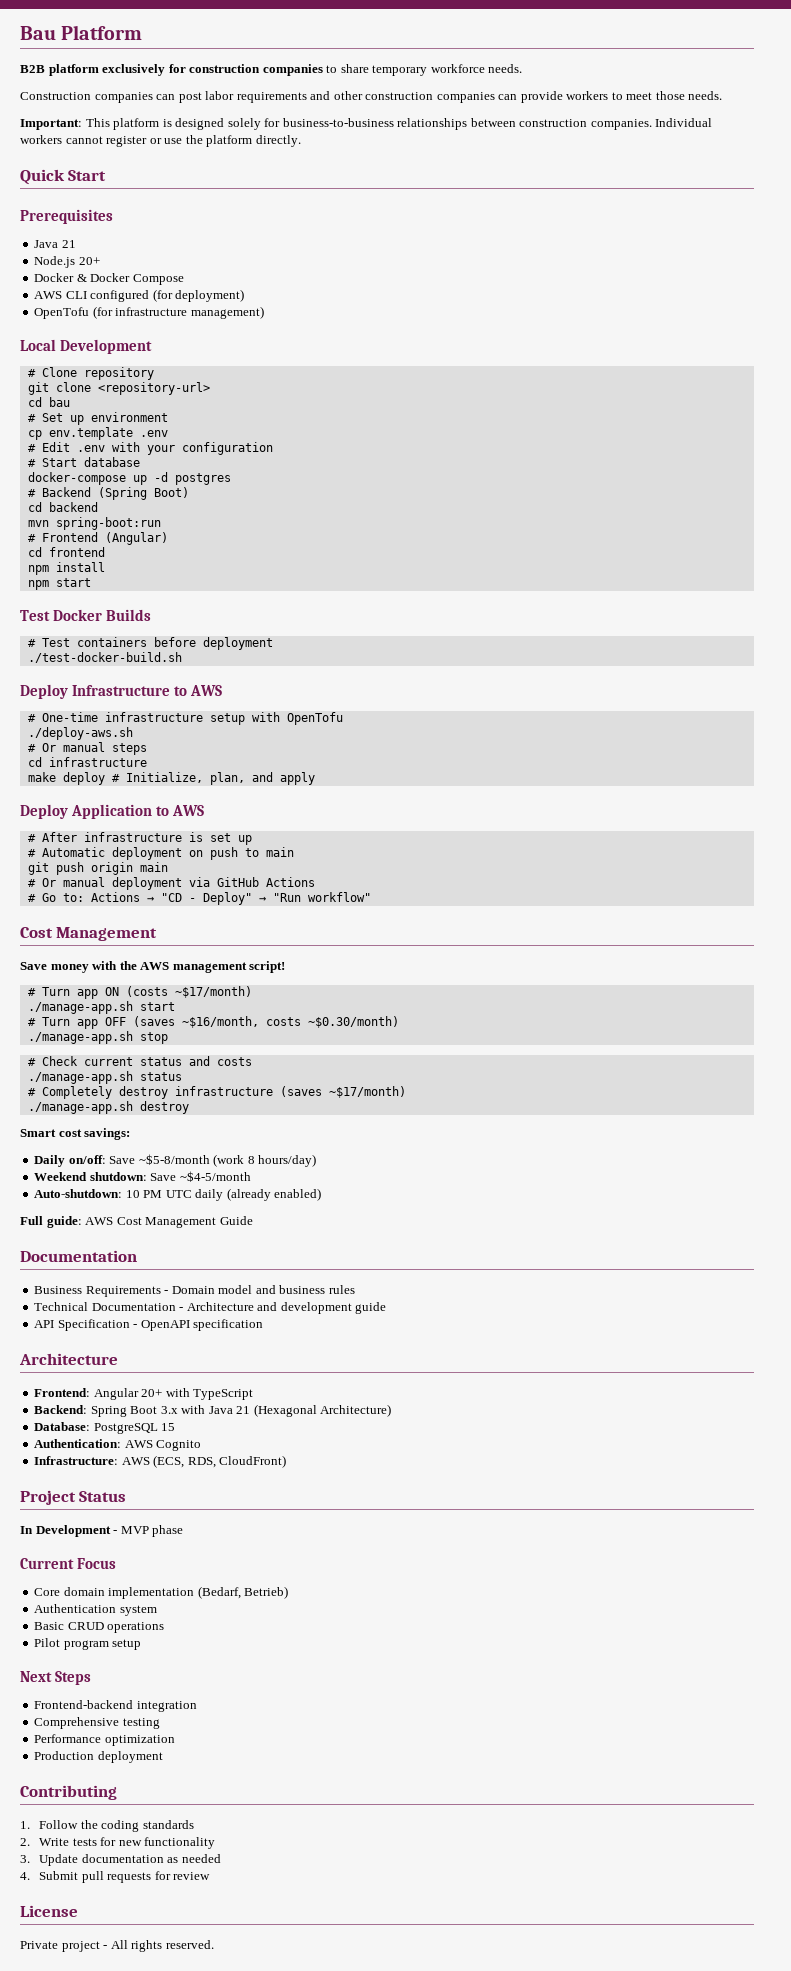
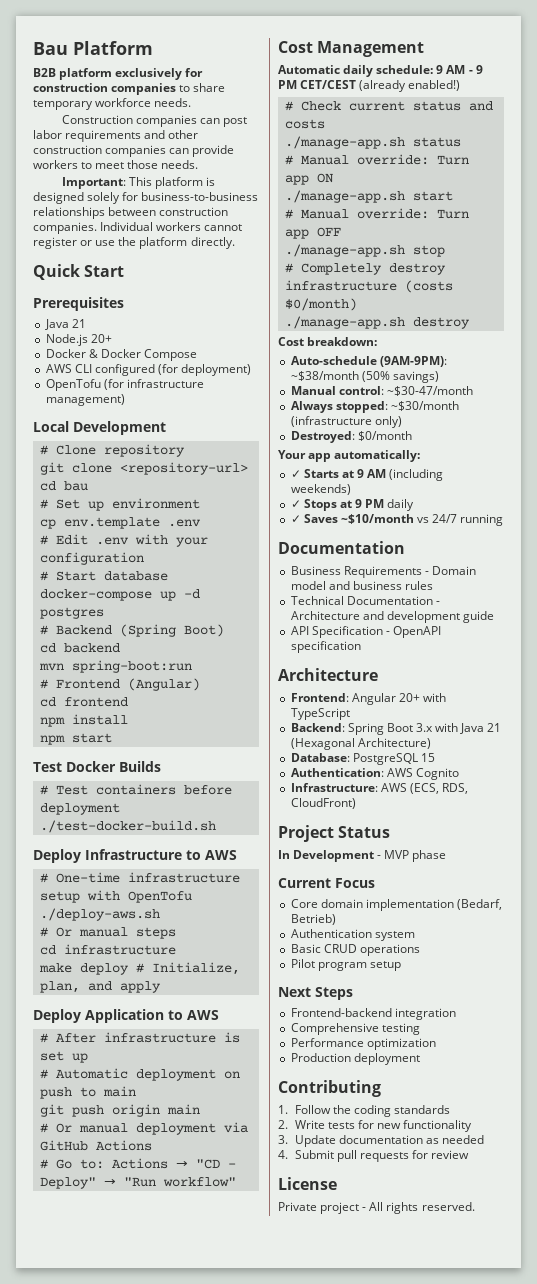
- Save money with the AWS management script!
- # Turn app ON (costs ~$17/month)
- ./manage-app.sh start
- # Turn app OFF (saves ~$16/month, costs ~$0.30/month)
- ./manage-app.sh stop
+ Automatic daily schedule: 9 AM - 9 PM CET/CEST (already enabled!)
+ # Manual override: Turn app ON
+ ./manage-app.sh start
+ # Manual override: Turn app OFF
+ ./manage-app.sh stop
- # Completely destroy infrastructure (saves ~$17/month)
+ # Completely destroy infrastructure (costs $0/month)
- Smart cost savings:
- Daily on/off: Save ~$5-8/month (work 8 hours/day)
- Weekend shutdown: Save ~$4-5/month
- Auto-shutdown: 10 PM UTC daily (already enabled)
- Full guide: AWS Cost Management Guide
+ Cost breakdown:
+ Auto-schedule (9AM-9PM): ~$38/month (50% savings)
+ Manual control: ~$30-47/month
+ Always stopped: ~$30/month (infrastructure only)
+ Destroyed: $0/month
+ Your app automatically:
+ ✓ Starts at 9 AM (including weekends)
+ ✓ Stops at 9 PM daily
+ ✓ Saves ~$10/month vs 24/7 running

